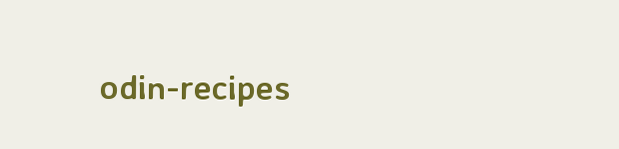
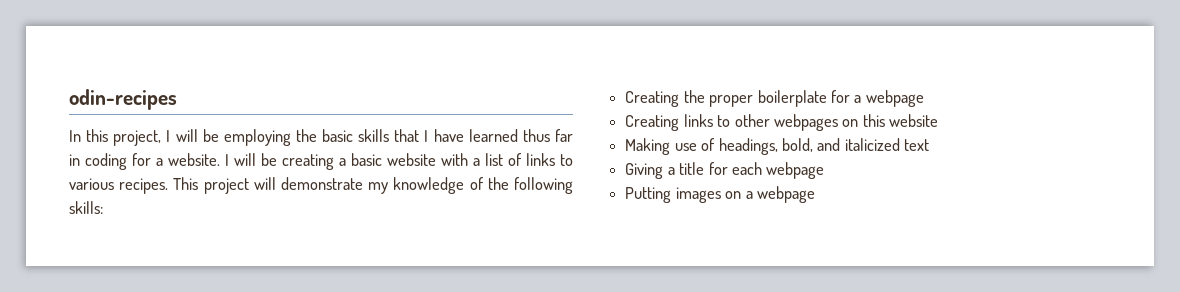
+ In this project, I will be employing the basic skills that I have learned thus far in coding for a website. I will be creating a basic website with a list of links to various recipes. This project will demonstrate my knowledge of the following skills:
+ Creating the proper boilerplate for a webpage
+ Creating links to other webpages on this website
+ Making use of headings, bold, and italicized text
+ Giving a title for each webpage
+ Putting images on a webpage

